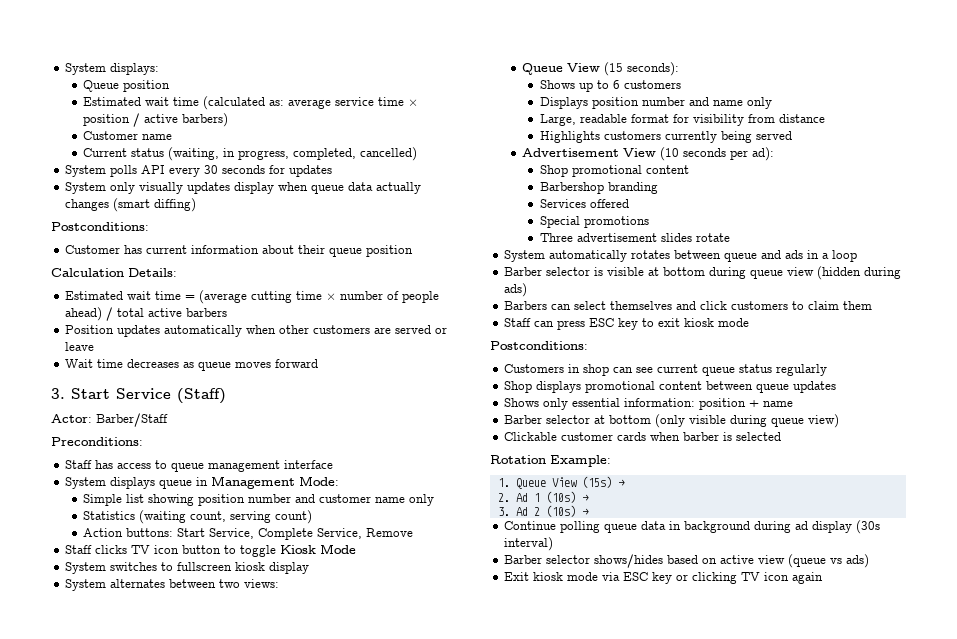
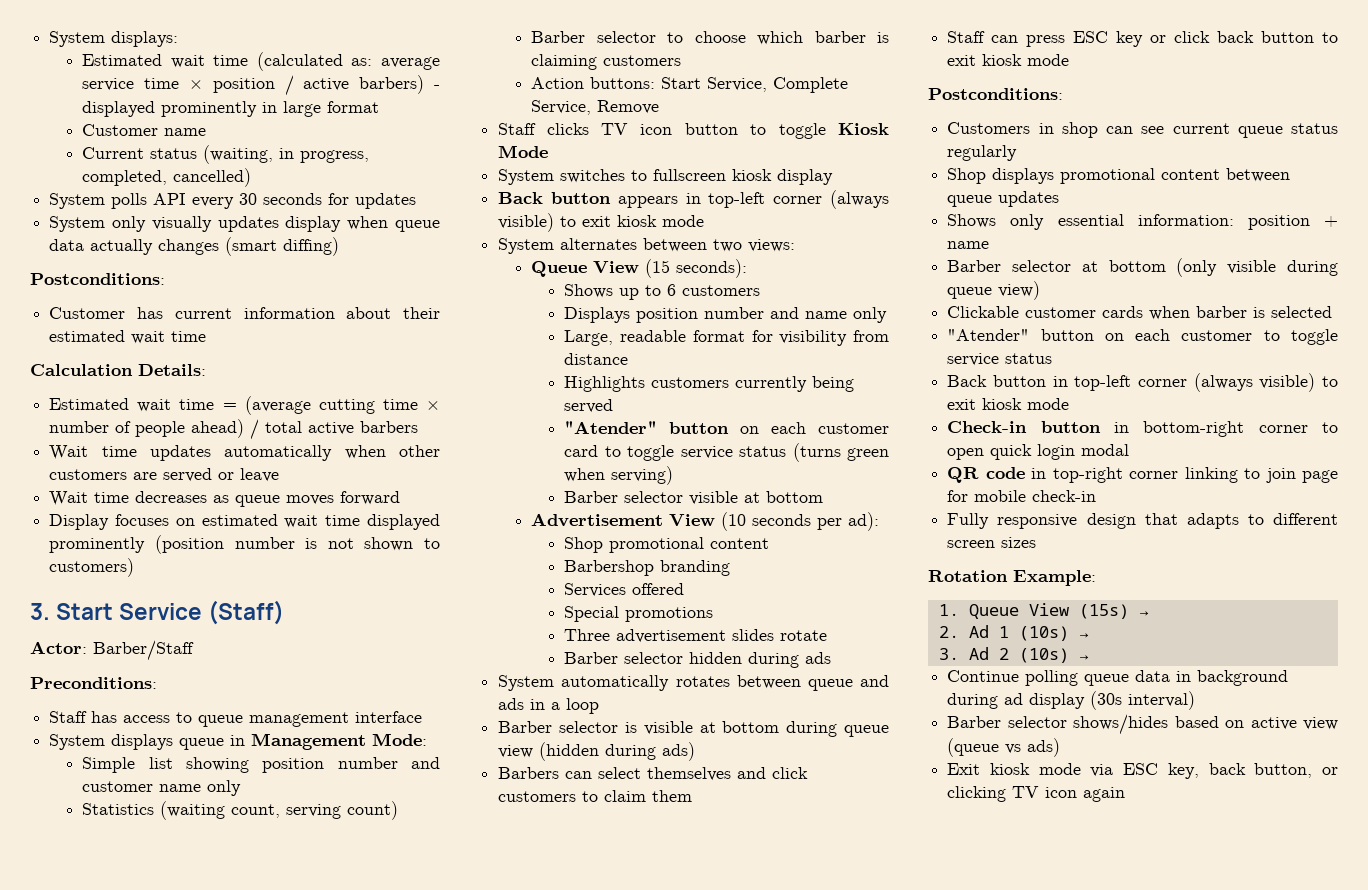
- Queue position
- Estimated wait time (calculated as: average service time × position / active barbers)
+ Estimated wait time (calculated as: average service time × position / active barbers) - displayed prominently in large format
- Customer has current information about their queue position
+ Customer has current information about their estimated wait time
- Position updates automatically when other customers are served or leave
+ Wait time updates automatically when other customers are served or leave
+ Display focuses on estimated wait time displayed prominently (position number is not shown to customers)
+ Barber selector to choose which barber is claiming customers
+ Back button appears in top-left corner (always visible) to exit kiosk mode
+ "Atender" button on each customer card to toggle service status (turns green when serving)
+ Barber selector visible at bottom
+ Barber selector hidden during ads
- Staff can press ESC key to exit kiosk mode
+ Staff can press ESC key or click back button to exit kiosk mode
+ "Atender" button on each customer to toggle service status
+ Back button in top-left corner (always visible) to exit kiosk mode
+ Check-in button in bottom-right corner to open quick login modal
+ QR code in top-right corner linking to join page for mobile check-in
+ Fully responsive design that adapts to different screen sizes
- Exit kiosk mode via ESC key or clicking TV icon again
+ Exit kiosk mode via ESC key, back button, or clicking TV icon again

